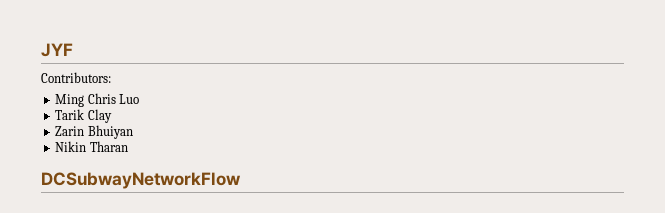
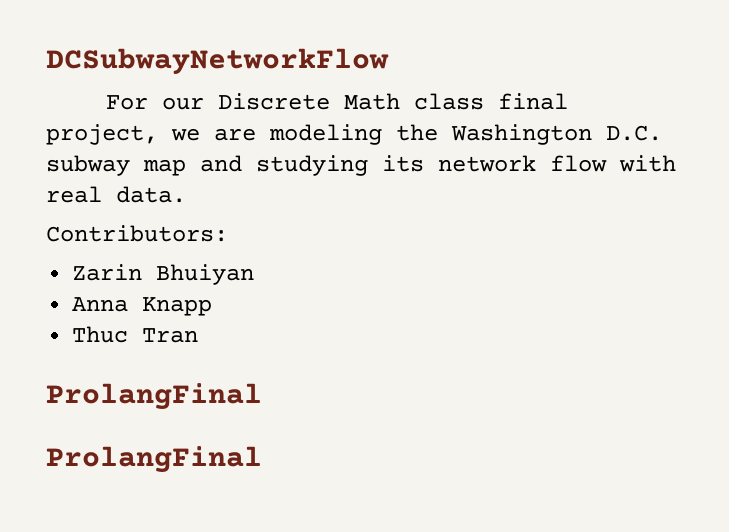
- JYF
+ DCSubwayNetworkFlow
+ For our Discrete Math class final project, we are modeling the Washington D.C. subway map and studying its network flow with real data.
  Contributors:
- Ming Chris Luo
- Tarik Clay
  Zarin Bhuiyan
- Nikin Tharan
- DCSubwayNetworkFlow
+ Anna Knapp
+ Thuc Tran
+ ProlangFinal
+ ProlangFinal

